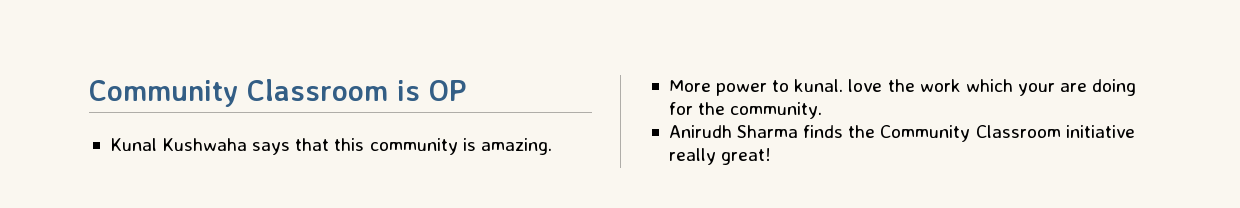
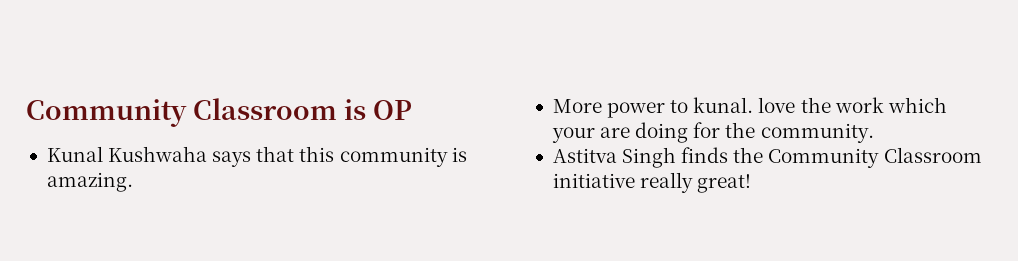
- Anirudh Sharma finds the Community Classroom initiative really great!
+ Astitva Singh finds the Community Classroom initiative really great!

